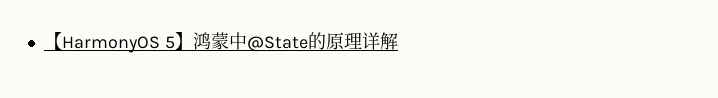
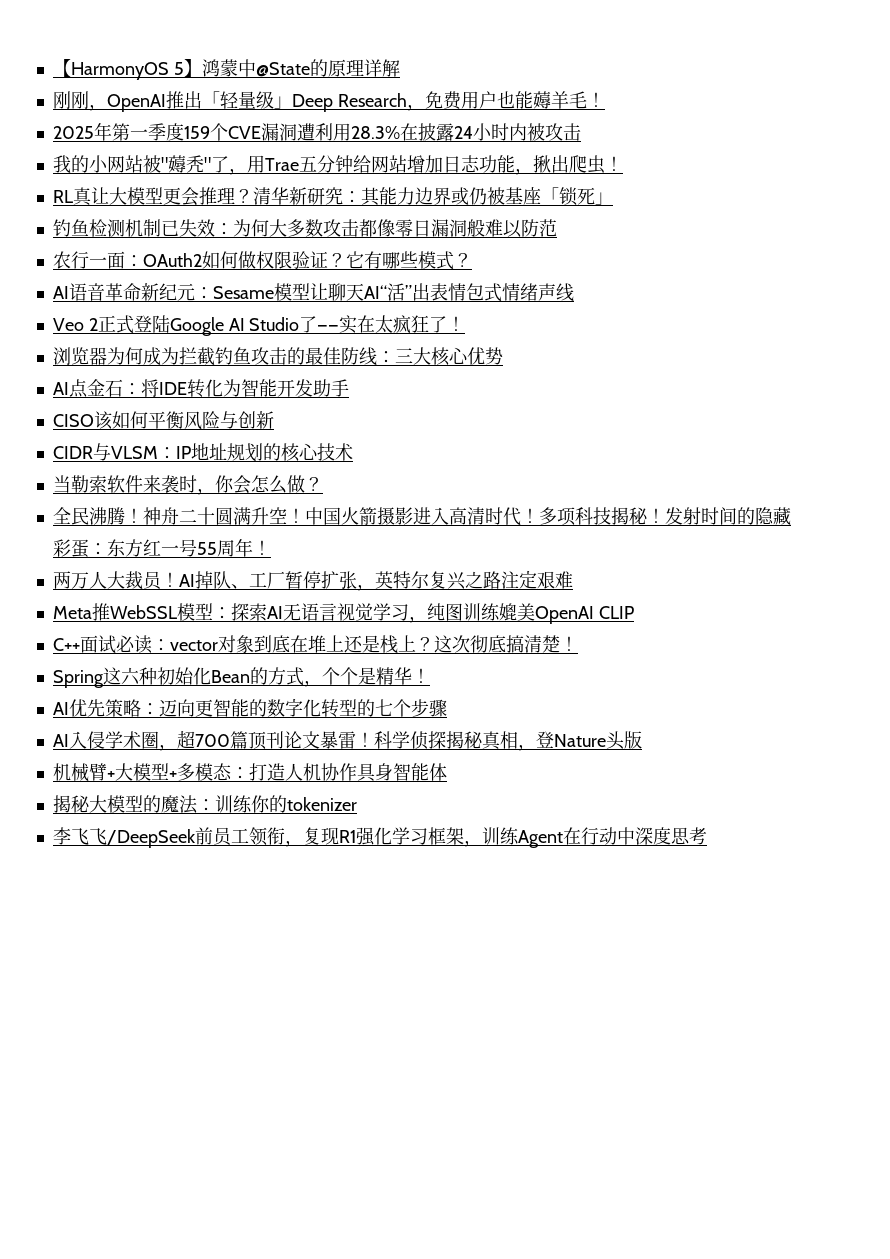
+ 刚刚，OpenAI推出「轻量级」Deep Research，免费用户也能薅羊毛！
+ 2025年第一季度159个CVE漏洞遭利用28.3%在披露24小时内被攻击
+ 我的小网站被"薅秃"了，用Trae五分钟给网站增加日志功能，揪出爬虫！
+ RL真让大模型更会推理？清华新研究：其能力边界或仍被基座「锁死」
+ 钓鱼检测机制已失效：为何大多数攻击都像零日漏洞般难以防范
+ 农行一面：OAuth2如何做权限验证？它有哪些模式？
+ AI语音革命新纪元：Sesame模型让聊天AI“活”出表情包式情绪声线
+ Veo 2正式登陆Google AI Studio了——实在太疯狂了！
+ 浏览器为何成为拦截钓鱼攻击的最佳防线：三大核心优势
+ AI点金石：将IDE转化为智能开发助手
+ CISO该如何平衡风险与创新
+ CIDR与VLSM：IP地址规划的核心技术
+ 当勒索软件来袭时，你会怎么做？
+ 全民沸腾！神舟二十圆满升空！中国火箭摄影进入高清时代！多项科技揭秘！发射时间的隐藏彩蛋：东方红一号55周年！
+ 两万人大裁员！AI掉队、工厂暂停扩张，英特尔复兴之路注定艰难
+ Meta推WebSSL模型：探索AI无语言视觉学习，纯图训练媲美OpenAI CLIP
+ C++面试必读：vector对象到底在堆上还是栈上？这次彻底搞清楚！
+ Spring这六种初始化Bean的方式，个个是精华！
+ AI优先策略：迈向更智能的数字化转型的七个步骤
+ AI入侵学术圈，超700篇顶刊论文暴雷！科学侦探揭秘真相，登Nature头版
+ 机械臂+大模型+多模态：打造人机协作具身智能体
+ 揭秘大模型的魔法：训练你的tokenizer
+ 李飞飞/DeepSeek前员工领衔，复现R1强化学习框架，训练Agent在行动中深度思考

